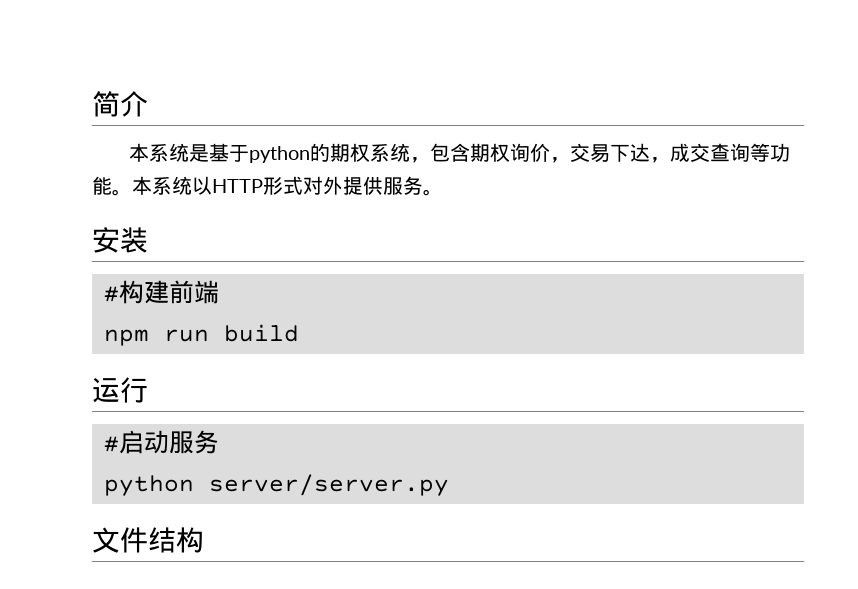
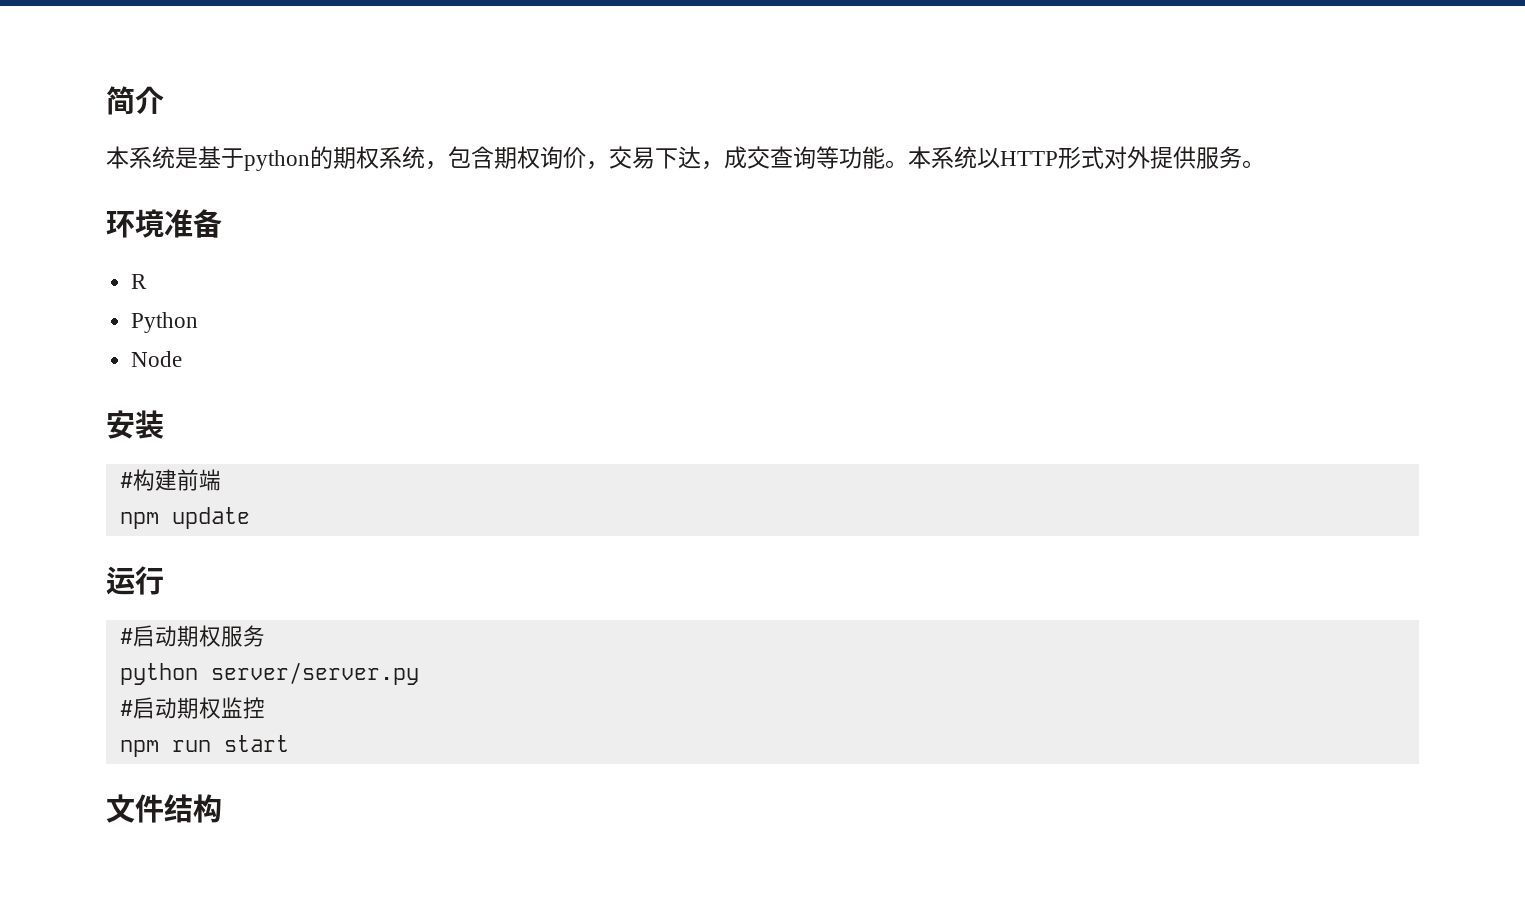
+ 环境准备
+ R
+ Python
+ Node
- npm run build
+ npm update
- #启动服务
+ #启动期权服务
+ #启动期权监控
+ npm run start

